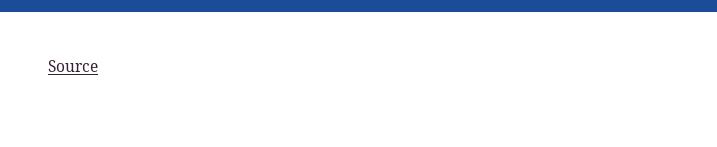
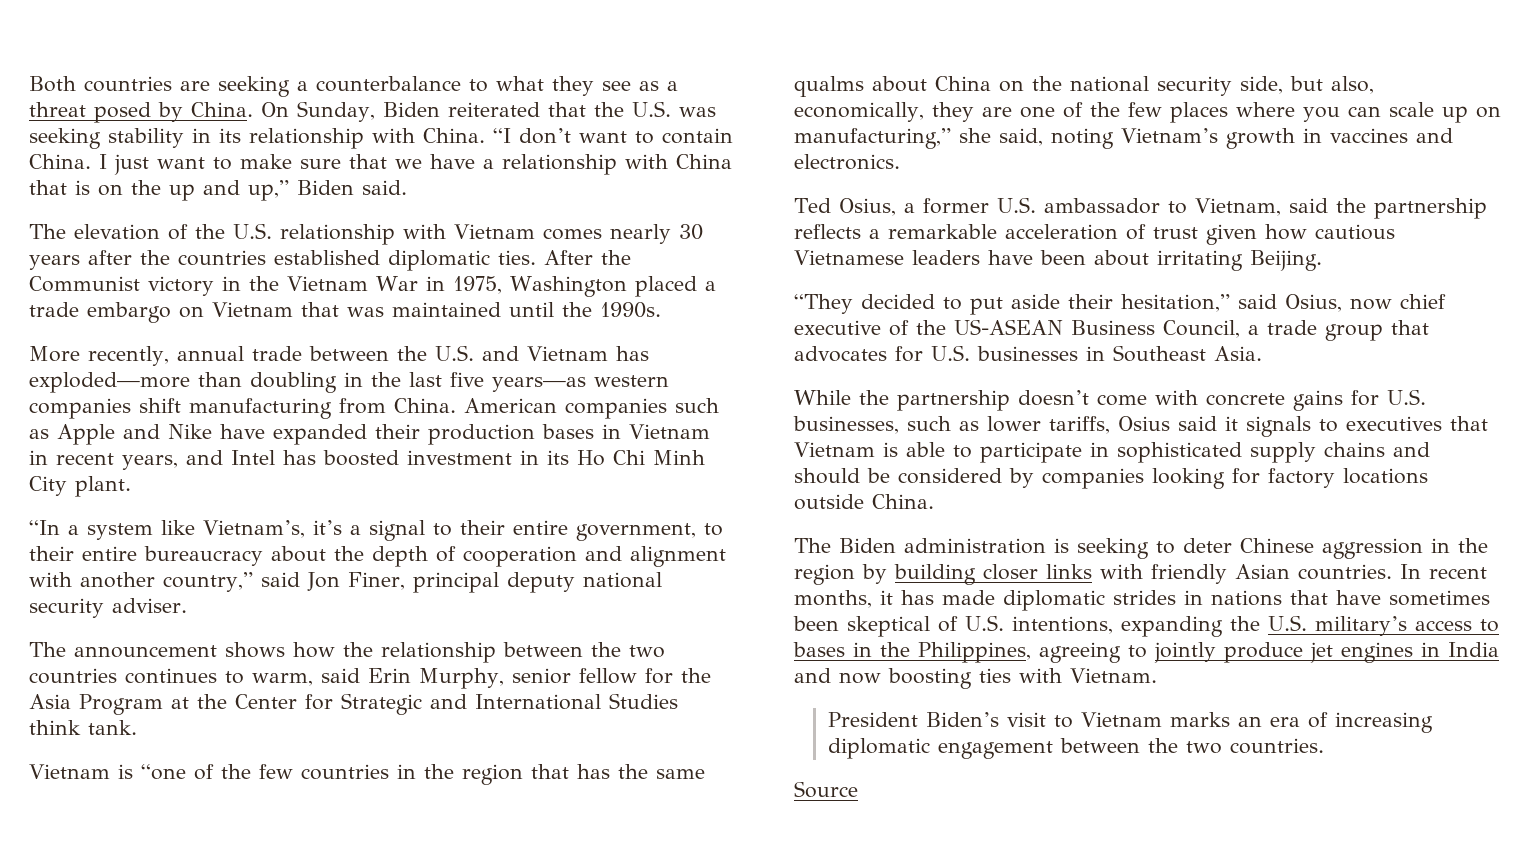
+ Both countries are seeking a counterbalance to what they see as a threat posed by China. On Sunday, Biden reiterated that the U.S. was seeking stability in its relationship with China. “I don’t want to contain China. I just want to make sure that we have a relationship with China that is on the up and up,” Biden said.
+ The elevation of the U.S. relationship with Vietnam comes nearly 30 years after the countries established diplomatic ties. After the Communist victory in the Vietnam War in 1975, Washington placed a trade embargo on Vietnam that was maintained until the 1990s.
+ More recently, annual trade between the U.S. and Vietnam has exploded—more than doubling in the last five years—as western companies shift manufacturing from China. American companies such as Apple and Nike have expanded their production bases in Vietnam in recent years, and Intel has boosted investment in its Ho Chi Minh City plant.
+ “In a system like Vietnam’s, it’s a signal to their entire government, to their entire bureaucracy about the depth of cooperation and alignment with another country,” said Jon Finer, principal deputy national security adviser.
+ The announcement shows how the relationship between the two countries continues to warm, said Erin Murphy, senior fellow for the Asia Program at the Center for Strategic and International Studies think tank.
+ Vietnam is “one of the few countries in the region that has the same qualms about China on the national security side, but also, economically, they are one of the few places where you can scale up on manufacturing,” she said, noting Vietnam’s growth in vaccines and electronics.
+ Ted Osius, a former U.S. ambassador to Vietnam, said the partnership reflects a remarkable acceleration of trust given how cautious Vietnamese leaders have been about irritating Beijing.
+ “They decided to put aside their hesitation,” said Osius, now chief executive of the US-ASEAN Business Council, a trade group that advocates for U.S. businesses in Southeast Asia.
+ While the partnership doesn’t come with concrete gains for U.S. businesses, such as lower tariffs, Osius said it signals to executives that Vietnam is able to participate in sophisticated supply chains and should be considered by companies looking for factory locations outside China.
+ The Biden administration is seeking to deter Chinese aggression in the region by building closer links with friendly Asian countries. In recent months, it has made diplomatic strides in nations that have sometimes been skeptical of U.S. intentions, expanding the U.S. military’s access to bases in the Philippines, agreeing to jointly produce jet engines in India and now boosting ties with Vietnam.
+ President Biden’s visit to Vietnam marks an era of increasing diplomatic engagement between the two countries.

